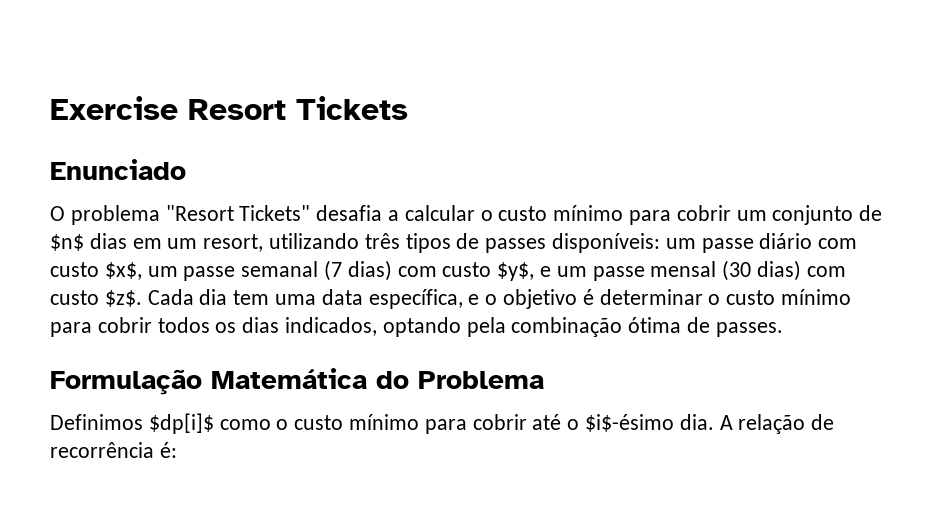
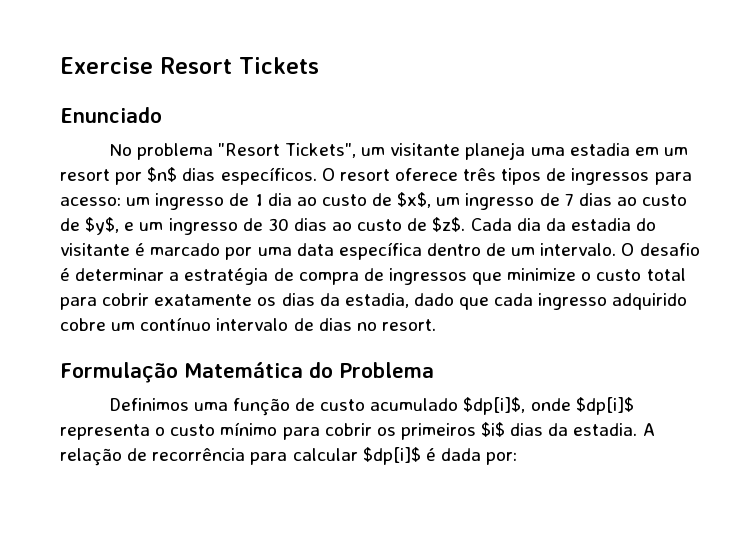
- O problema "Resort Tickets" desafia a calcular o custo mínimo para cobrir um conjunto de $n$ dias em um resort, utilizando três tipos de passes disponíveis: um passe diário com custo $x$, um passe semanal (7 dias) com custo $y$, e um passe mensal (30 dias) com custo $z$. Cada dia tem uma data específica, e o objetivo é determinar o custo mínimo para cobrir todos os dias indicados, optando pela combinação ótima de passes.
+ No problema "Resort Tickets", um visitante planeja uma estadia em um resort por $n$ dias específicos. O resort oferece três tipos de ingressos para acesso: um ingresso de 1 dia ao custo de $x$, um ingresso de 7 dias ao custo de $y$, e um ingresso de 30 dias ao custo de $z$. Cada dia da estadia do visitante é marcado por uma data específica dentro de um intervalo. O desafio é determinar a estratégia de compra de ingressos que minimize o custo total para cobrir exatamente os dias da estadia, dado que cada ingresso adquirido cobre um contínuo intervalo de dias no resort.
- Definimos $dp[i]$ como o custo mínimo para cobrir até o $i$-ésimo dia. A relação de recorrência é:
+ Definimos uma função de custo acumulado $dp[i]$, onde $dp[i]$ representa o custo mínimo para cobrir os primeiros $i$ dias da estadia. A relação de recorrência para calcular $dp[i]$ é dada por:

